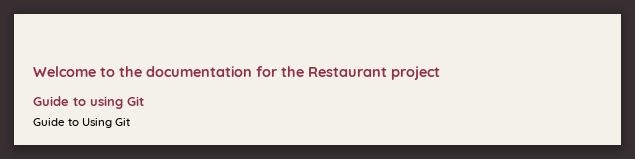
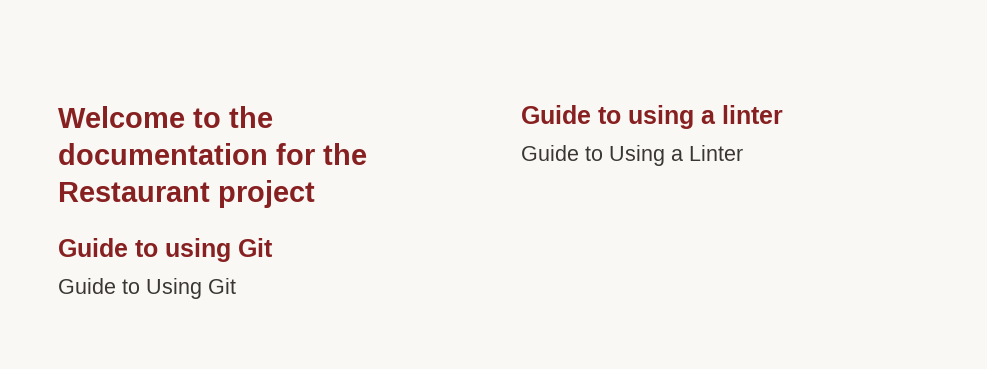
+ Guide to using a linter
+ Guide to Using a Linter

